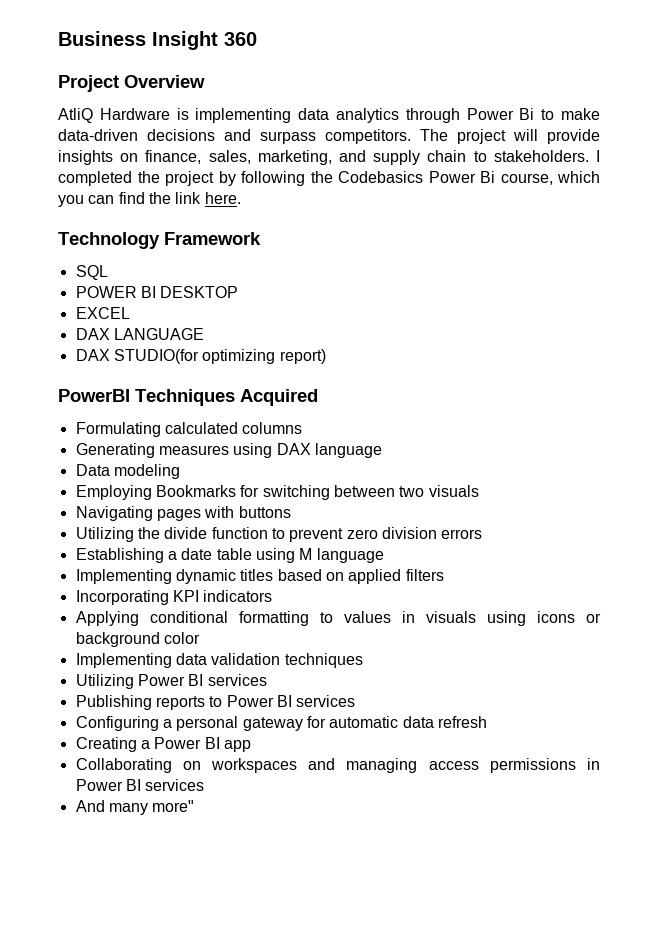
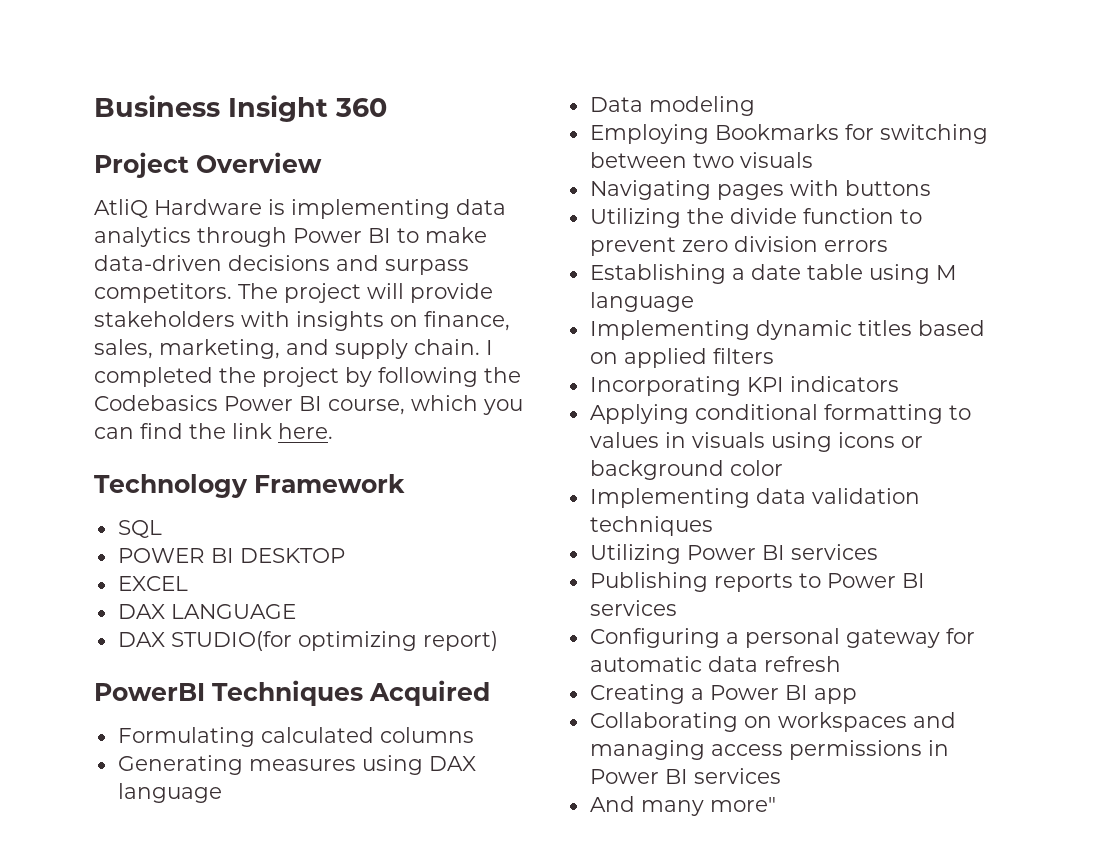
- AtliQ Hardware is implementing data analytics through Power Bi to make data-driven decisions and surpass competitors.
+ AtliQ Hardware is implementing data analytics through Power BI to make data-driven decisions and surpass competitors.
- The project will provide insights on finance, sales, marketing, and supply chain to stakeholders.
+ The project will provide stakeholders with insights on finance, sales, marketing, and supply chain.
- I completed the project by following the Codebasics Power Bi course, which you can find the link here.
+ I completed the project by following the Codebasics Power BI course, which you can find the link here.

